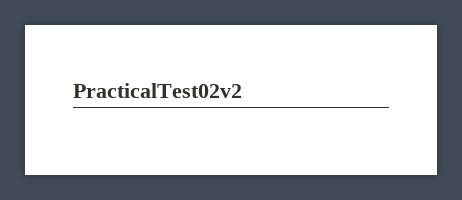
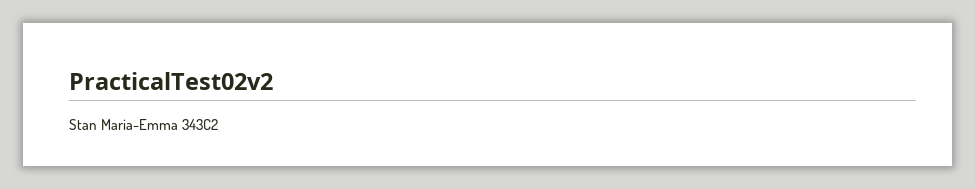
+ Stan Maria-Emma 343C2

